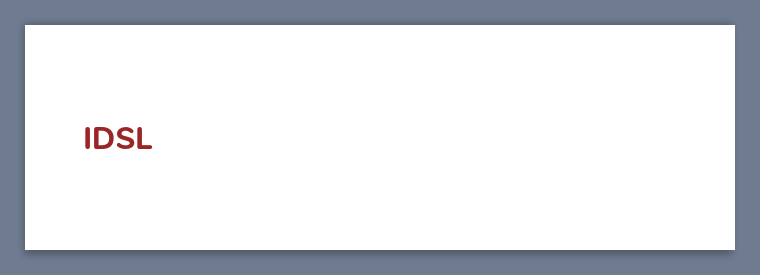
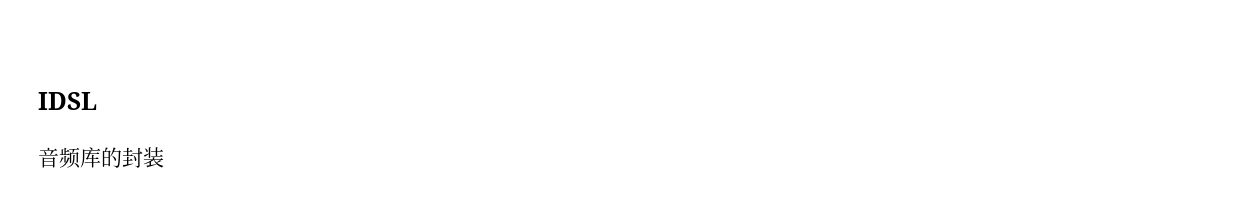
+ 音频库的封装

